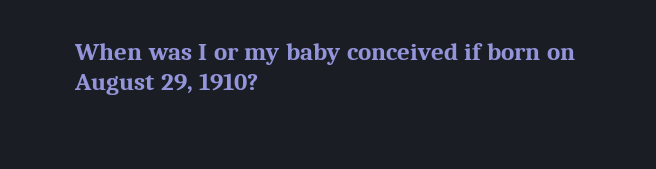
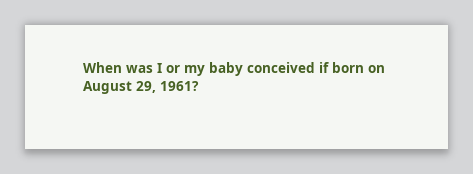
- When was I or my baby conceived if born on August 29, 1910?
+ When was I or my baby conceived if born on August 29, 1961?

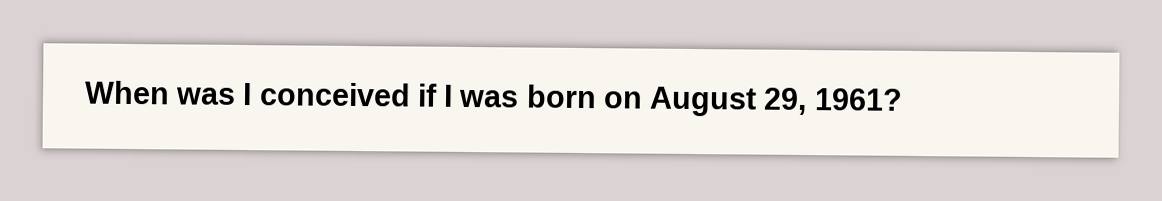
- When was I or my baby conceived if born on August 29, 1961?
+ When was I conceived if I was born on August 29, 1961?

